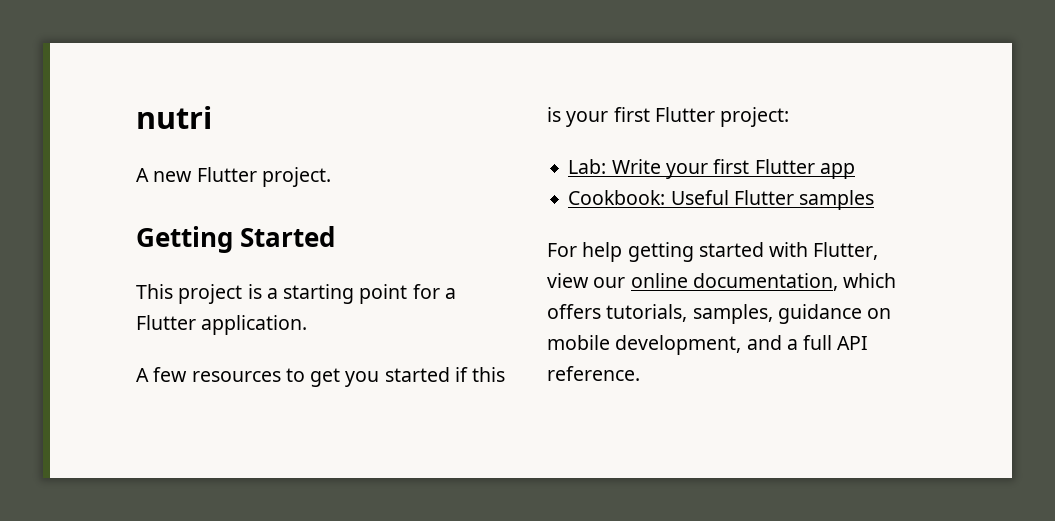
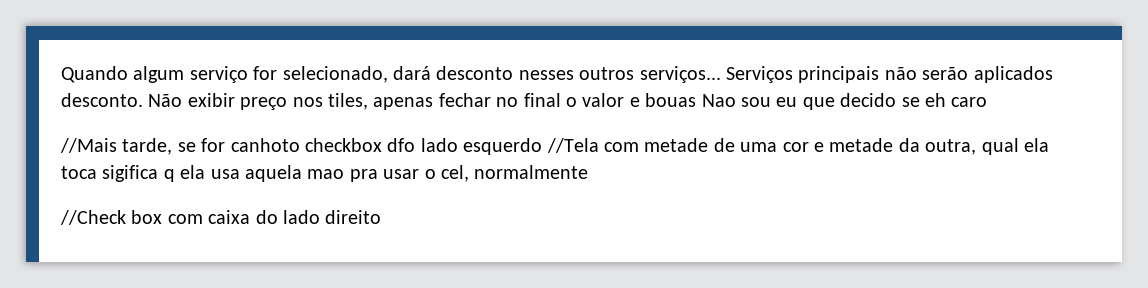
- nutri
- A new Flutter project.
- Getting Started
- This project is a starting point for a Flutter application.
- A few resources to get you started if this is your first Flutter project:
- Lab: Write your first Flutter app
- Cookbook: Useful Flutter samples
- For help getting started with Flutter, view our online documentation, which offers tutorials, samples, guidance on mobile development, and a full API reference.
+ Quando algum serviço for selecionado, dará desconto nesses outros serviços... Serviços principais não serão aplicados desconto. Não exibir preço nos tiles, apenas fechar no final o valor e bouas Nao sou eu que decido se eh caro
+ //Mais tarde, se for canhoto checkbox dfo lado esquerdo //Tela com metade de uma cor e metade da outra, qual ela toca sigifica q ela usa aquela mao pra usar o cel, normalmente
+ //Check box com caixa do lado direito

